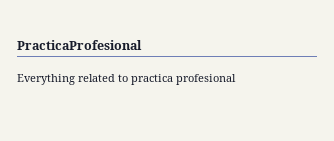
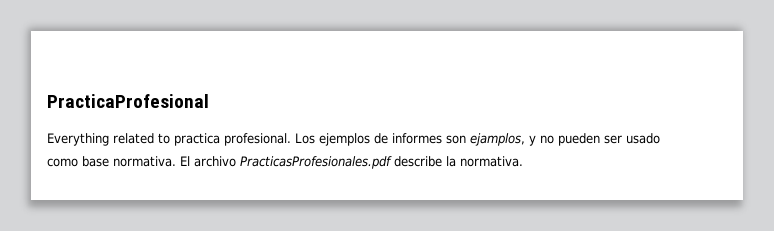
- Everything related to practica profesional
+ Everything related to practica profesional. Los ejemplos de informes son ejamplos, y no pueden ser usado como base normativa. El archivo PracticasProfesionales.pdf describe la normativa.

